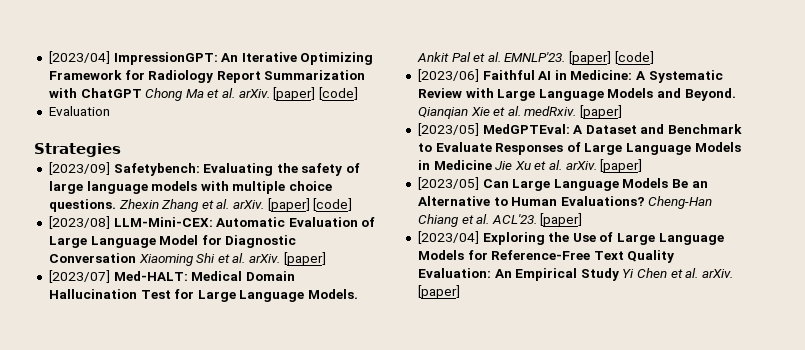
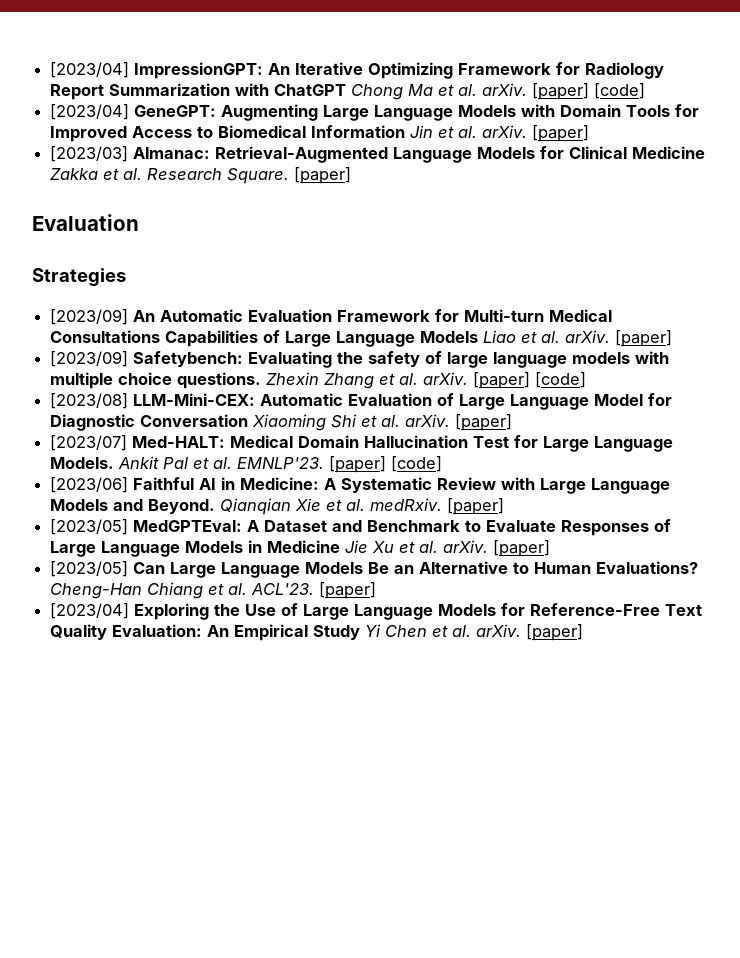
  [2023/04] ImpressionGPT: An Iterative Optimizing Framework for Radiology Report Summarization with ChatGPT Chong Ma et al. arXiv. [paper] [code]
+ [2023/04] GeneGPT: Augmenting Large Language Models with Domain Tools for Improved Access to Biomedical Information Jin et al. arXiv. [paper]
+ [2023/03] Almanac: Retrieval-Augmented Language Models for Clinical Medicine Zakka et al. Research Square. [paper]
  Evaluation
  Strategies
+ [2023/09] An Automatic Evaluation Framework for Multi-turn Medical Consultations Capabilities of Large Language Models Liao et al. arXiv. [paper]

